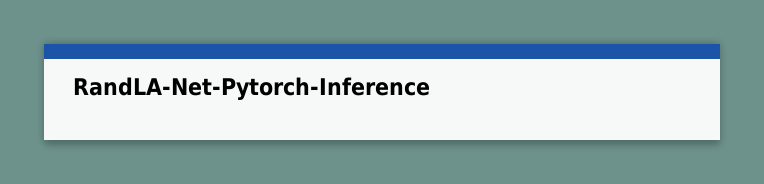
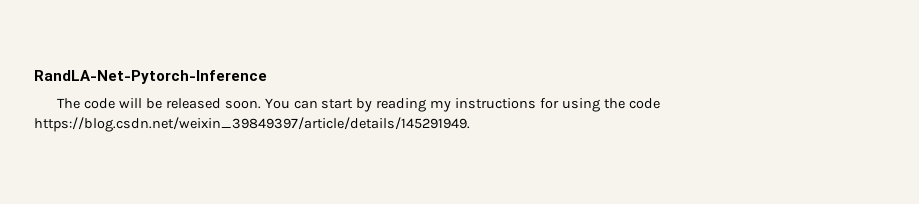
+ The code will be released soon. You can start by reading my instructions for using the code https://blog.csdn.net/weixin_39849397/article/details/145291949.

